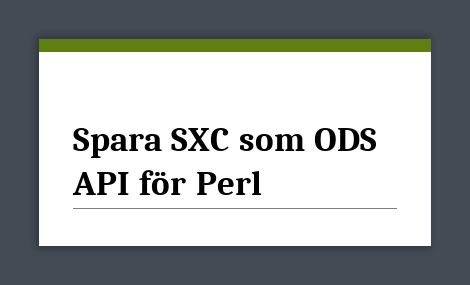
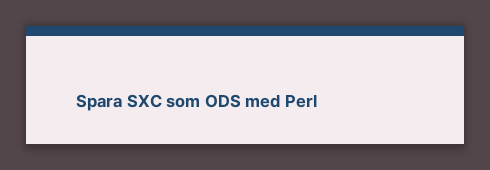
- Spara SXC som ODS API för Perl
+ Spara SXC som ODS med Perl

